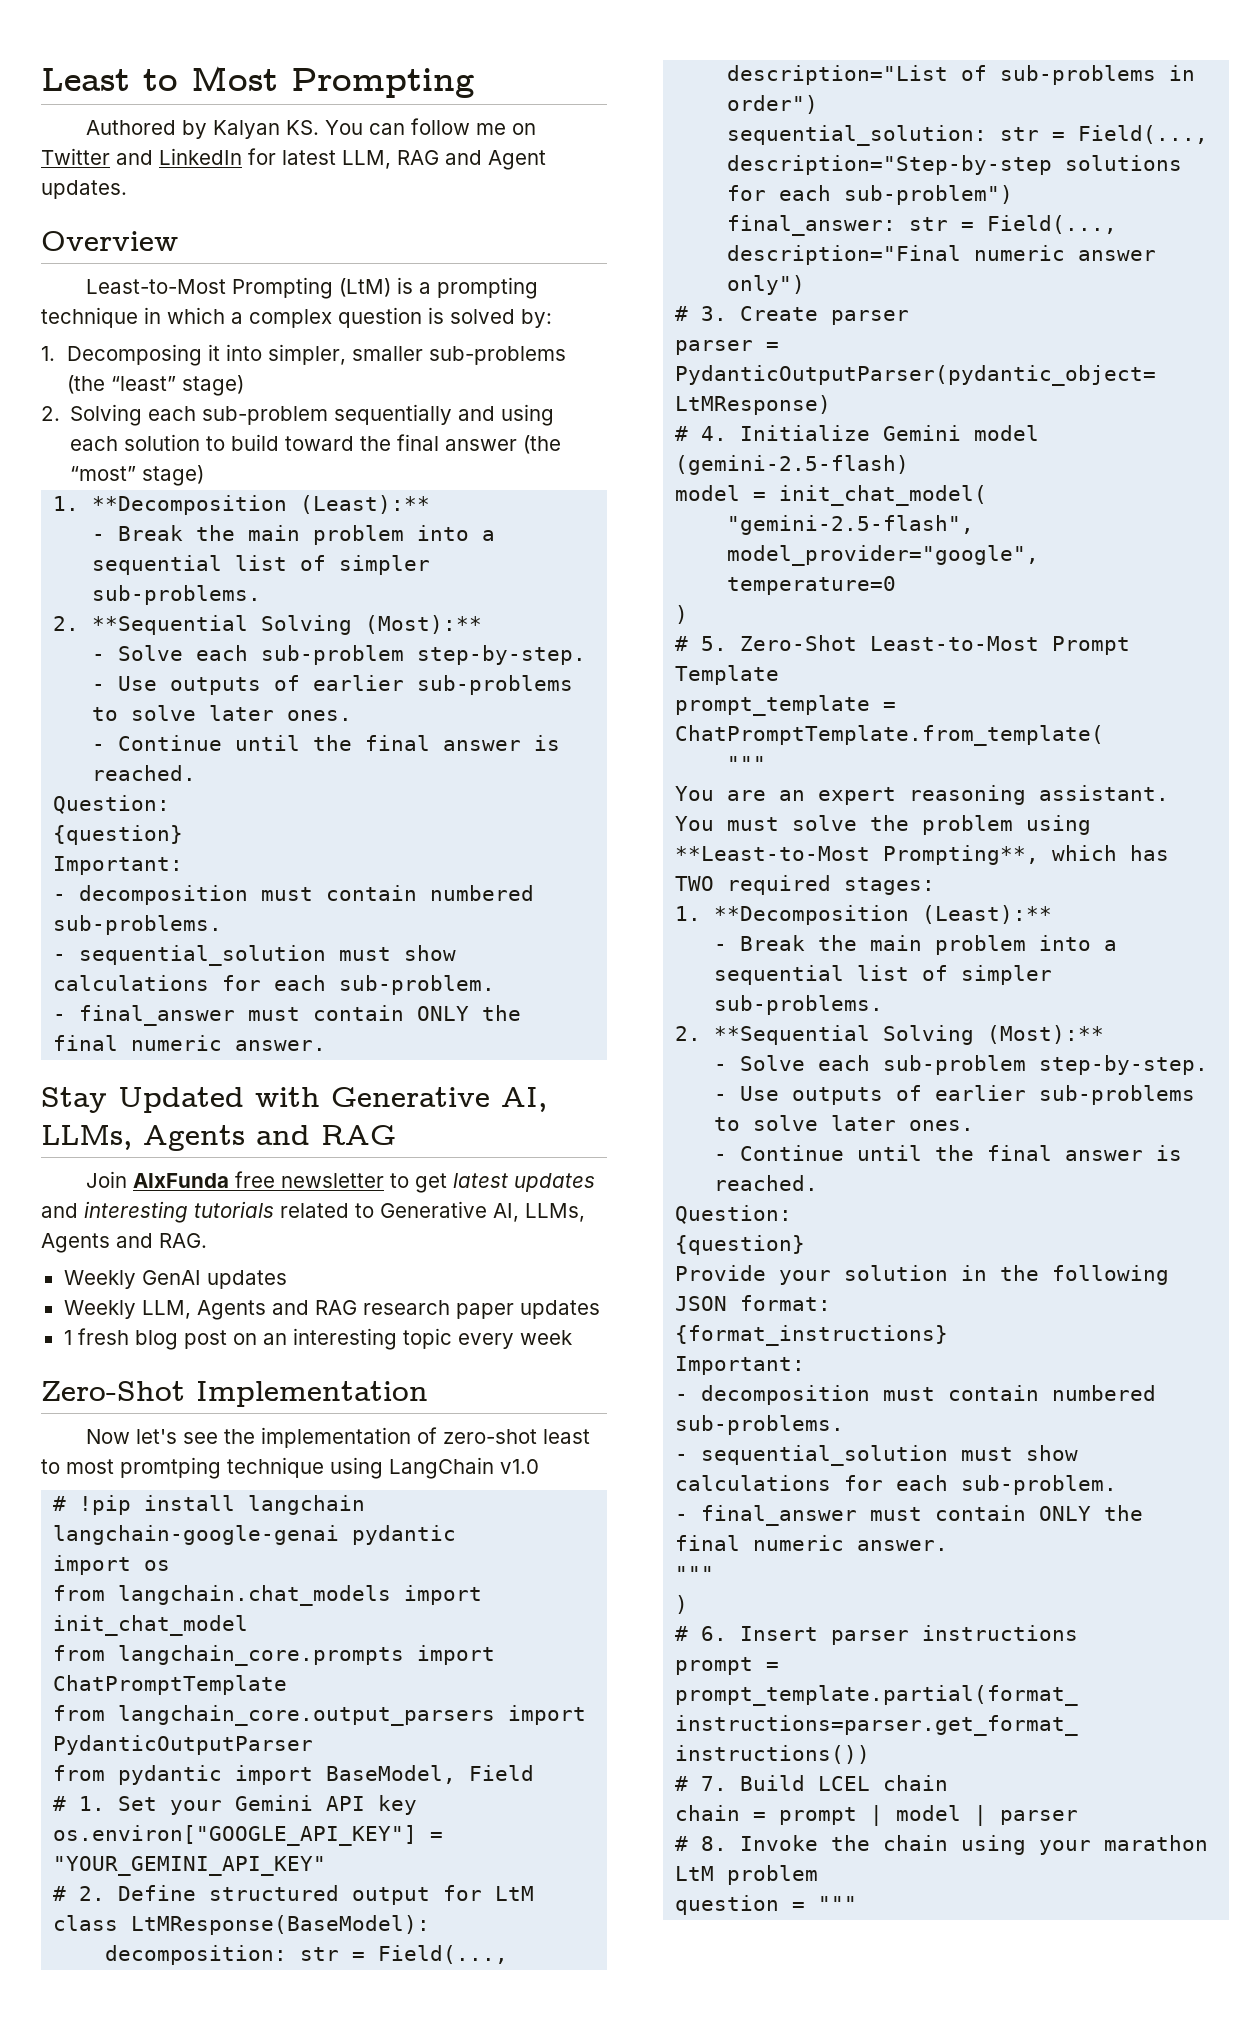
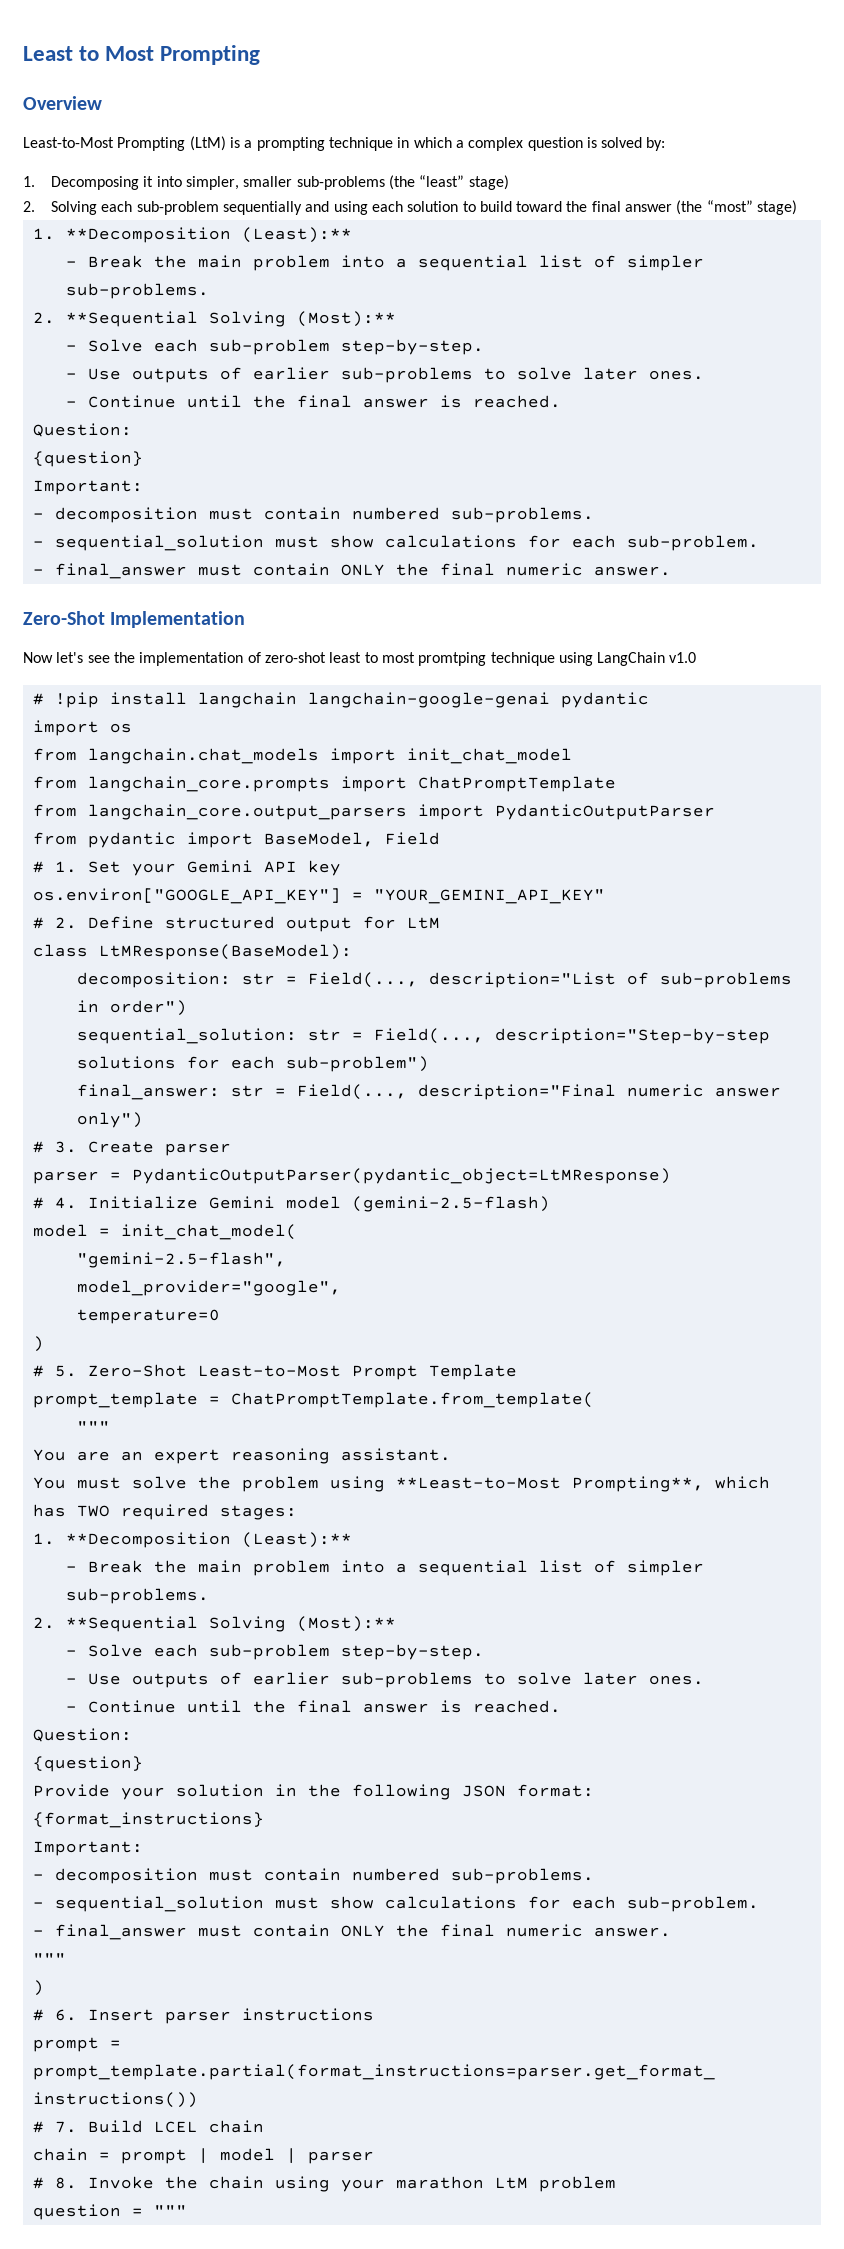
- Authored by Kalyan KS. You can follow me on Twitter and LinkedIn for latest LLM, RAG and Agent updates.
- Stay Updated with Generative AI, LLMs, Agents and RAG
- Join AIxFunda free newsletter to get latest updates and interesting tutorials related to Generative AI, LLMs, Agents and RAG.
- Weekly GenAI updates
- Weekly LLM, Agents and RAG research paper updates
- 1 fresh blog post on an interesting topic every week

